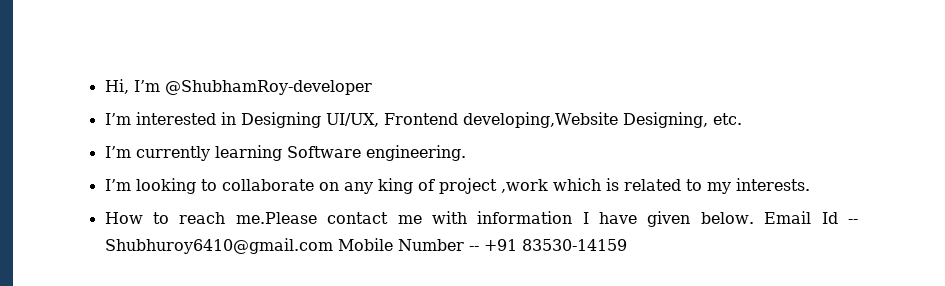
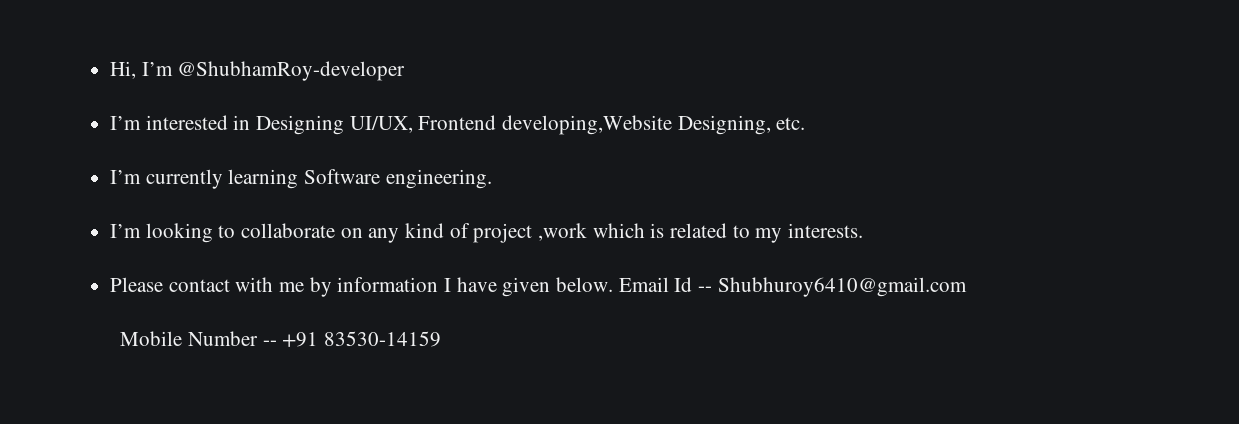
- I’m looking to collaborate on any king of project ,work which is related to my interests.
+ I’m looking to collaborate on any kind of project ,work which is related to my interests.
- How to reach me.Please contact me with information I have given below.
+ Please contact with me by information I have given below.
- Email Id -- Shubhuroy6410@gmail.com Mobile Number -- +91 83530-14159
+ Email Id -- Shubhuroy6410@gmail.com
+ Mobile Number -- +91 83530-14159

